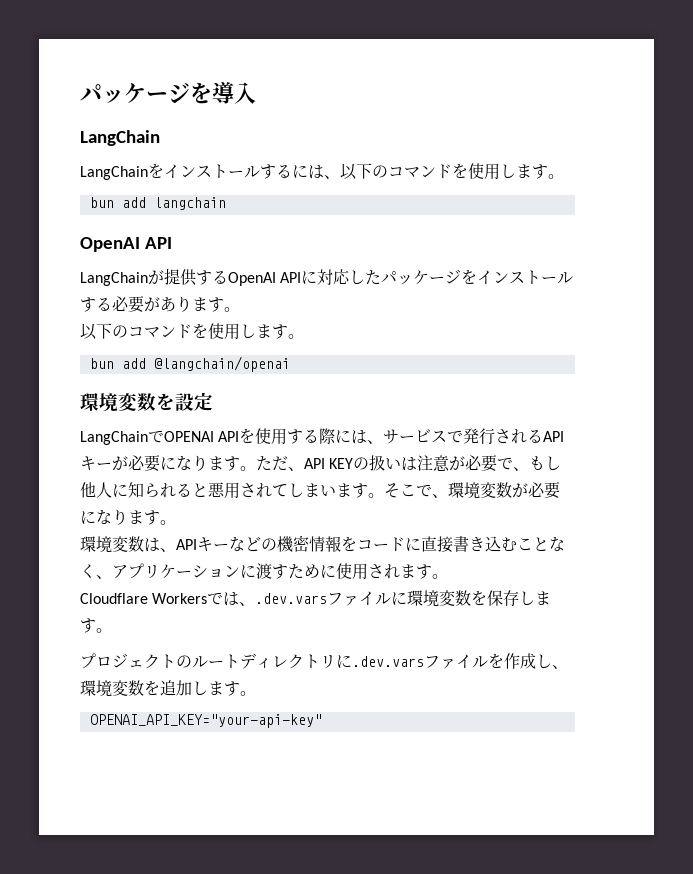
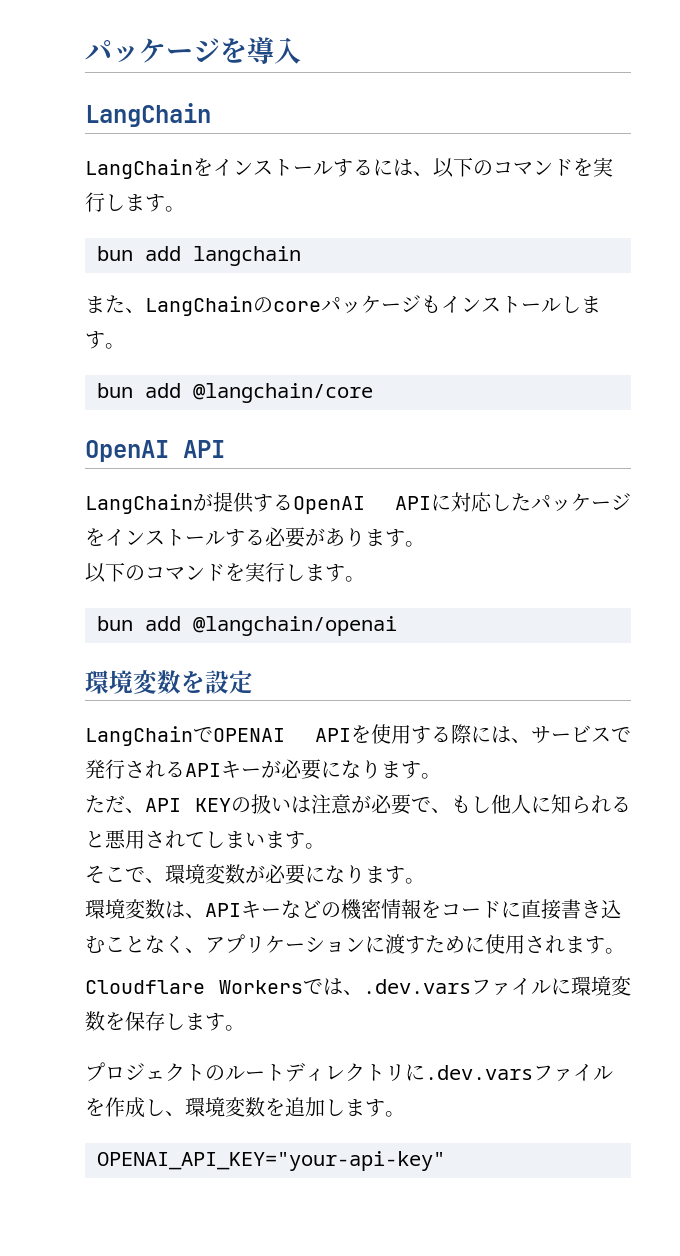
- LangChainをインストールするには、以下のコマンドを使用します。
+ LangChainをインストールするには、以下のコマンドを実行します。
+ また、LangChainのcoreパッケージもインストールします。
+ bun add @langchain/core
  LangChainが提供するOpenAI APIに対応したパッケージをインストールする必要があります。
- 以下のコマンドを使用します。
+ 以下のコマンドを実行します。
- LangChainでOPENAI APIを使用する際には、サービスで発行されるAPIキーが必要になります。ただ、API KEYの扱いは注意が必要で、もし他人に知られると悪用されてしまいます。そこで、環境変数が必要になります。
+ LangChainでOPENAI APIを使用する際には、サービスで発行されるAPIキーが必要になります。
+ ただ、API KEYの扱いは注意が必要で、もし他人に知られると悪用されてしまいます。
+ そこで、環境変数が必要になります。

